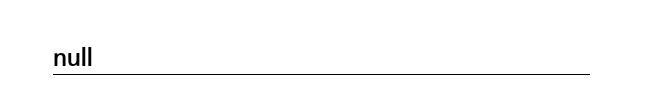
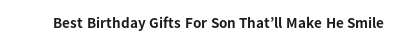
- null
+ Best Birthday Gifts For Son That’ll Make He Smile

